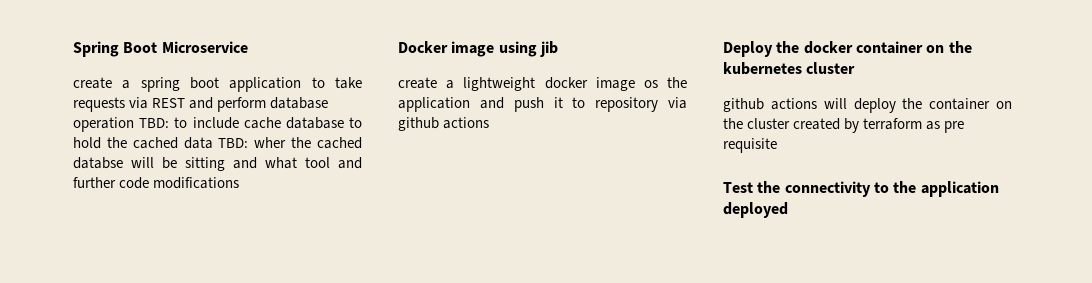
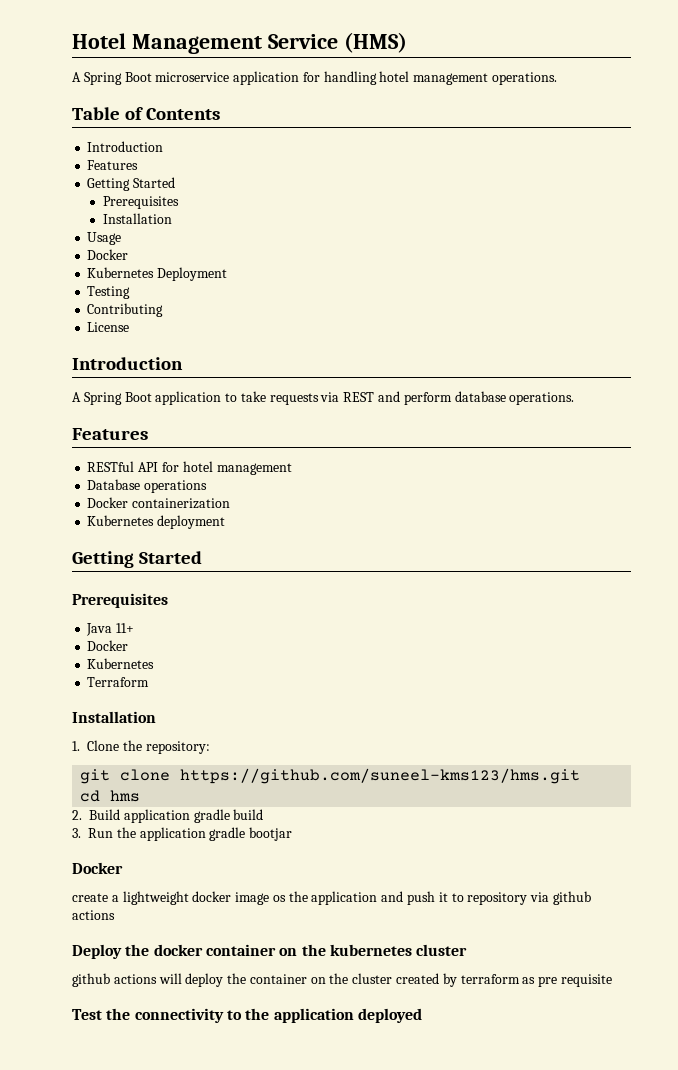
- Spring Boot Microservice
- create a spring boot application to take requests via REST and perform database operation TBD: to include cache database to hold the cached data TBD: wher the cached databse will be sitting and what tool and further code modifications
- Docker image using jib
+ Hotel Management Service (HMS)
+ A Spring Boot microservice application for handling hotel management operations.
+ Table of Contents
+ Introduction
+ Features
+ Getting Started
+ Prerequisites
+ Installation
+ Usage
+ Docker
+ Kubernetes Deployment
+ Testing
+ Contributing
+ License
+ Introduction
+ A Spring Boot application to take requests via REST and perform database operations.
+ Features
+ RESTful API for hotel management
+ Database operations
+ Docker containerization
+ Kubernetes deployment
+ Getting Started
+ Prerequisites
+ Java 11+
+ Docker
+ Kubernetes
+ Terraform
+ Installation
+ 1. Clone the repository:
+ git clone https://github.com/suneel-kms123/hms.git
+ cd hms
+ 2. Build application gradle build
+ 3. Run the application gradle bootjar
+ Docker

